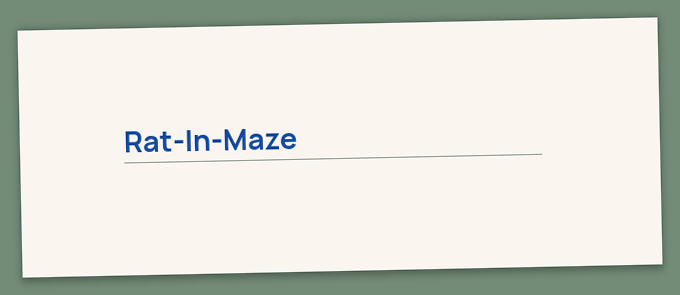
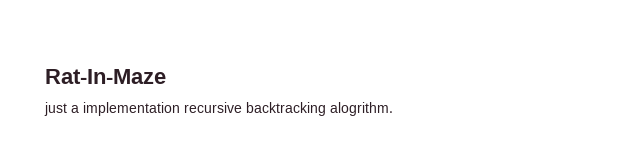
+ just a implementation recursive backtracking alogrithm.

